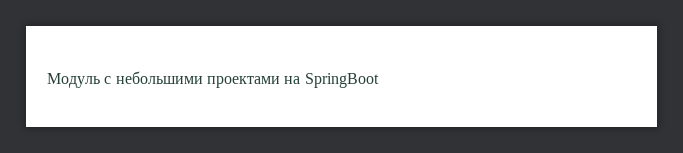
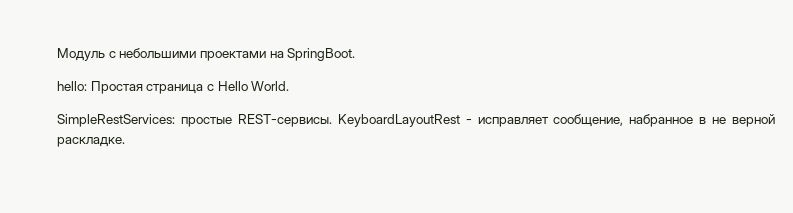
- Модуль с небольшими проектами на SpringBoot
+ Модуль с небольшими проектами на SpringBoot.
+ hello: Простая страница с Hello World.
+ SimpleRestServices: простые REST-сервисы. KeyboardLayoutRest - исправляет сообщение, набранное в не верной раскладке.

